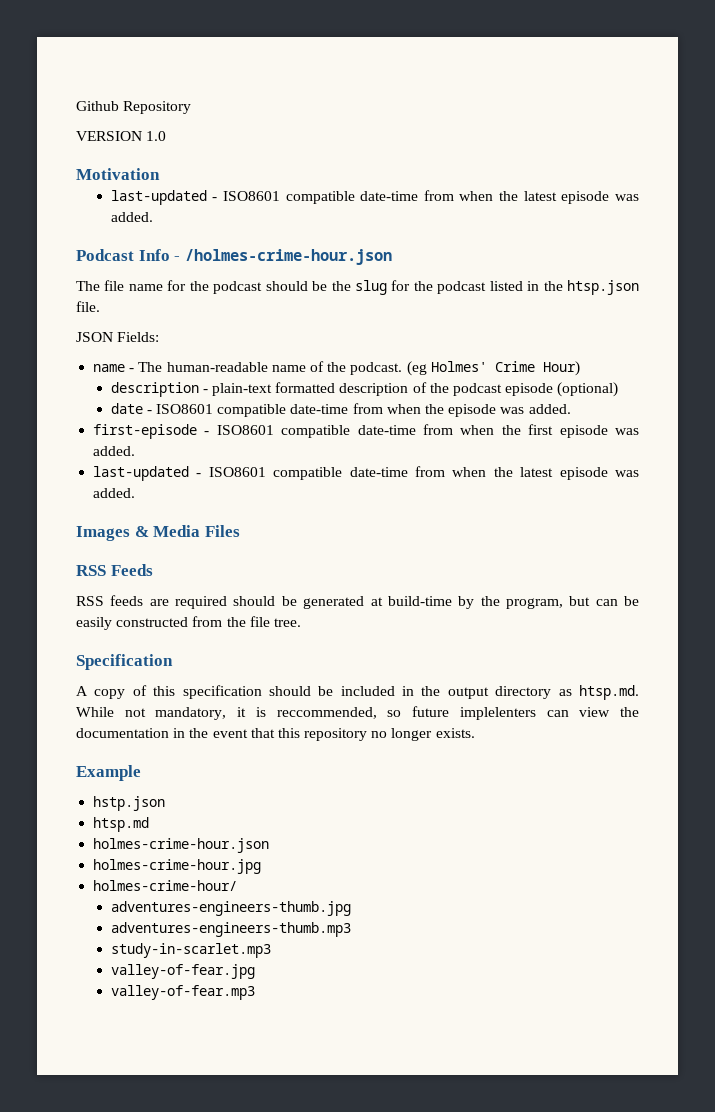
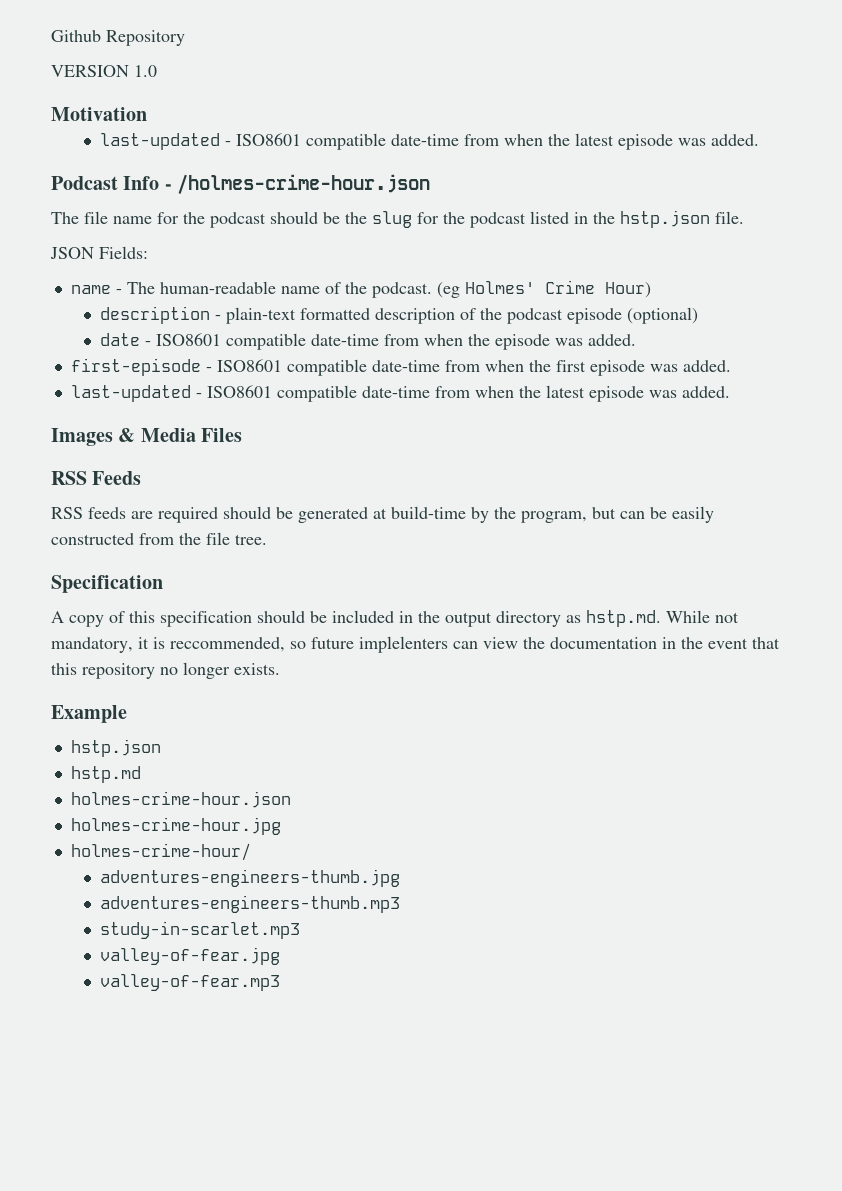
- The file name for the podcast should be the slug for the podcast listed in the htsp.json file.
+ The file name for the podcast should be the slug for the podcast listed in the hstp.json file.
- A copy of this specification should be included in the output directory as htsp.md. While not mandatory, it is reccommended, so future implelenters can view the documentation in the event that this repository no longer exists.
+ A copy of this specification should be included in the output directory as hstp.md. While not mandatory, it is reccommended, so future implelenters can view the documentation in the event that this repository no longer exists.
- htsp.md
+ hstp.md

